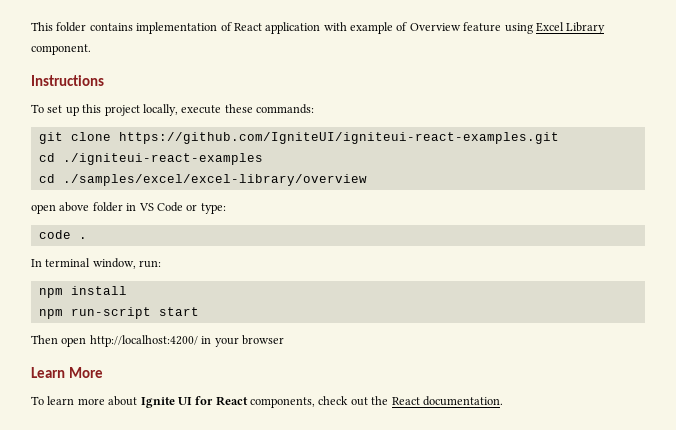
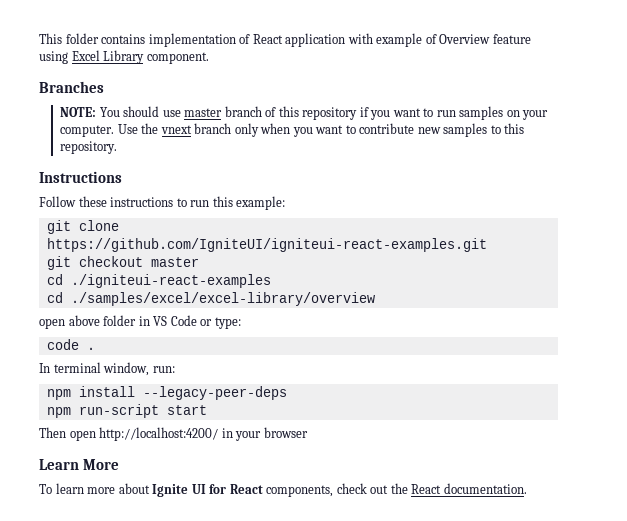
+ Branches
+ NOTE: You should use master branch of this repository if you want to run samples on your computer. Use the vnext branch only when you want to contribute new samples to this repository.
  Instructions
- To set up this project locally, execute these commands:
+ Follow these instructions to run this example:
+ git checkout master
- npm install
+ npm install --legacy-peer-deps

